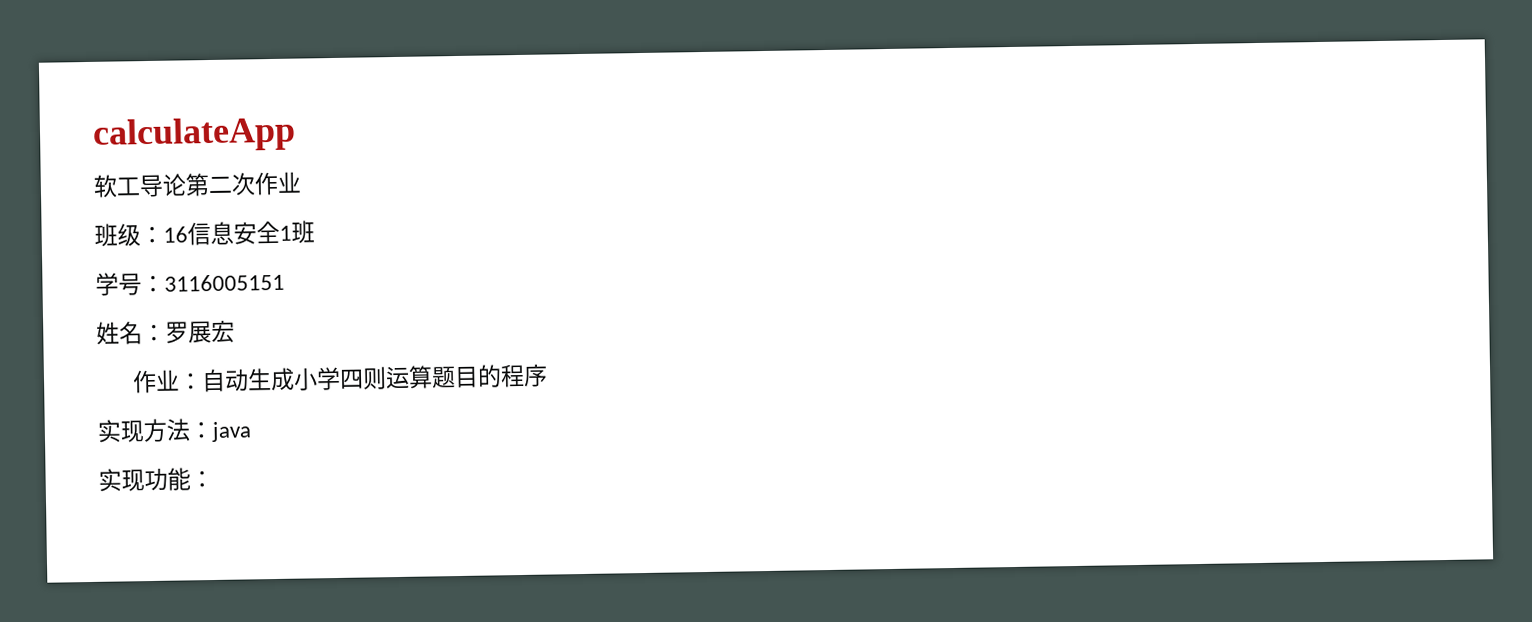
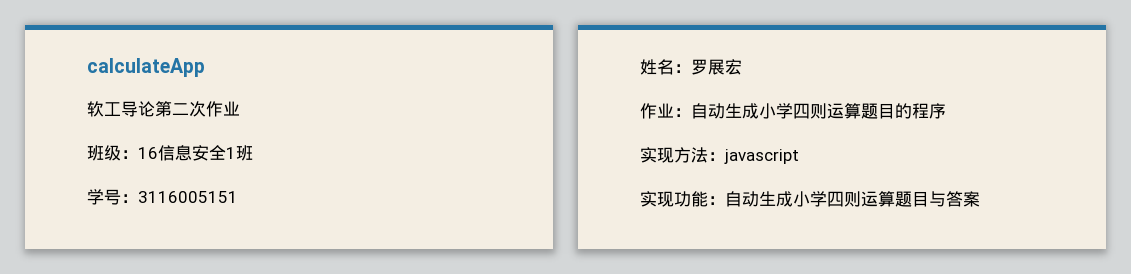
- 实现方法：java
+ 实现方法：javascript
- 实现功能：
+ 实现功能：自动生成小学四则运算题目与答案

